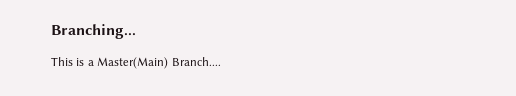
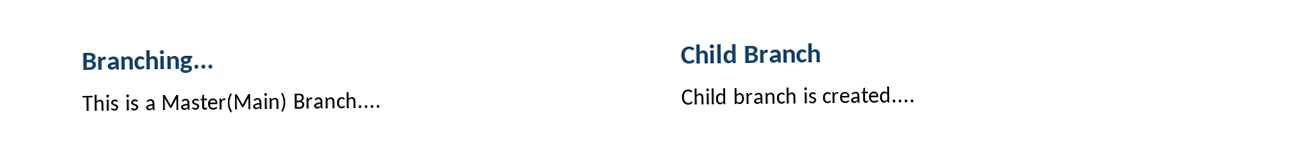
+ Child Branch
+ Child branch is created....

